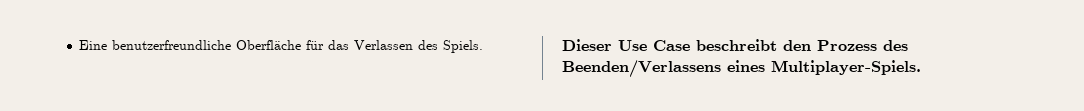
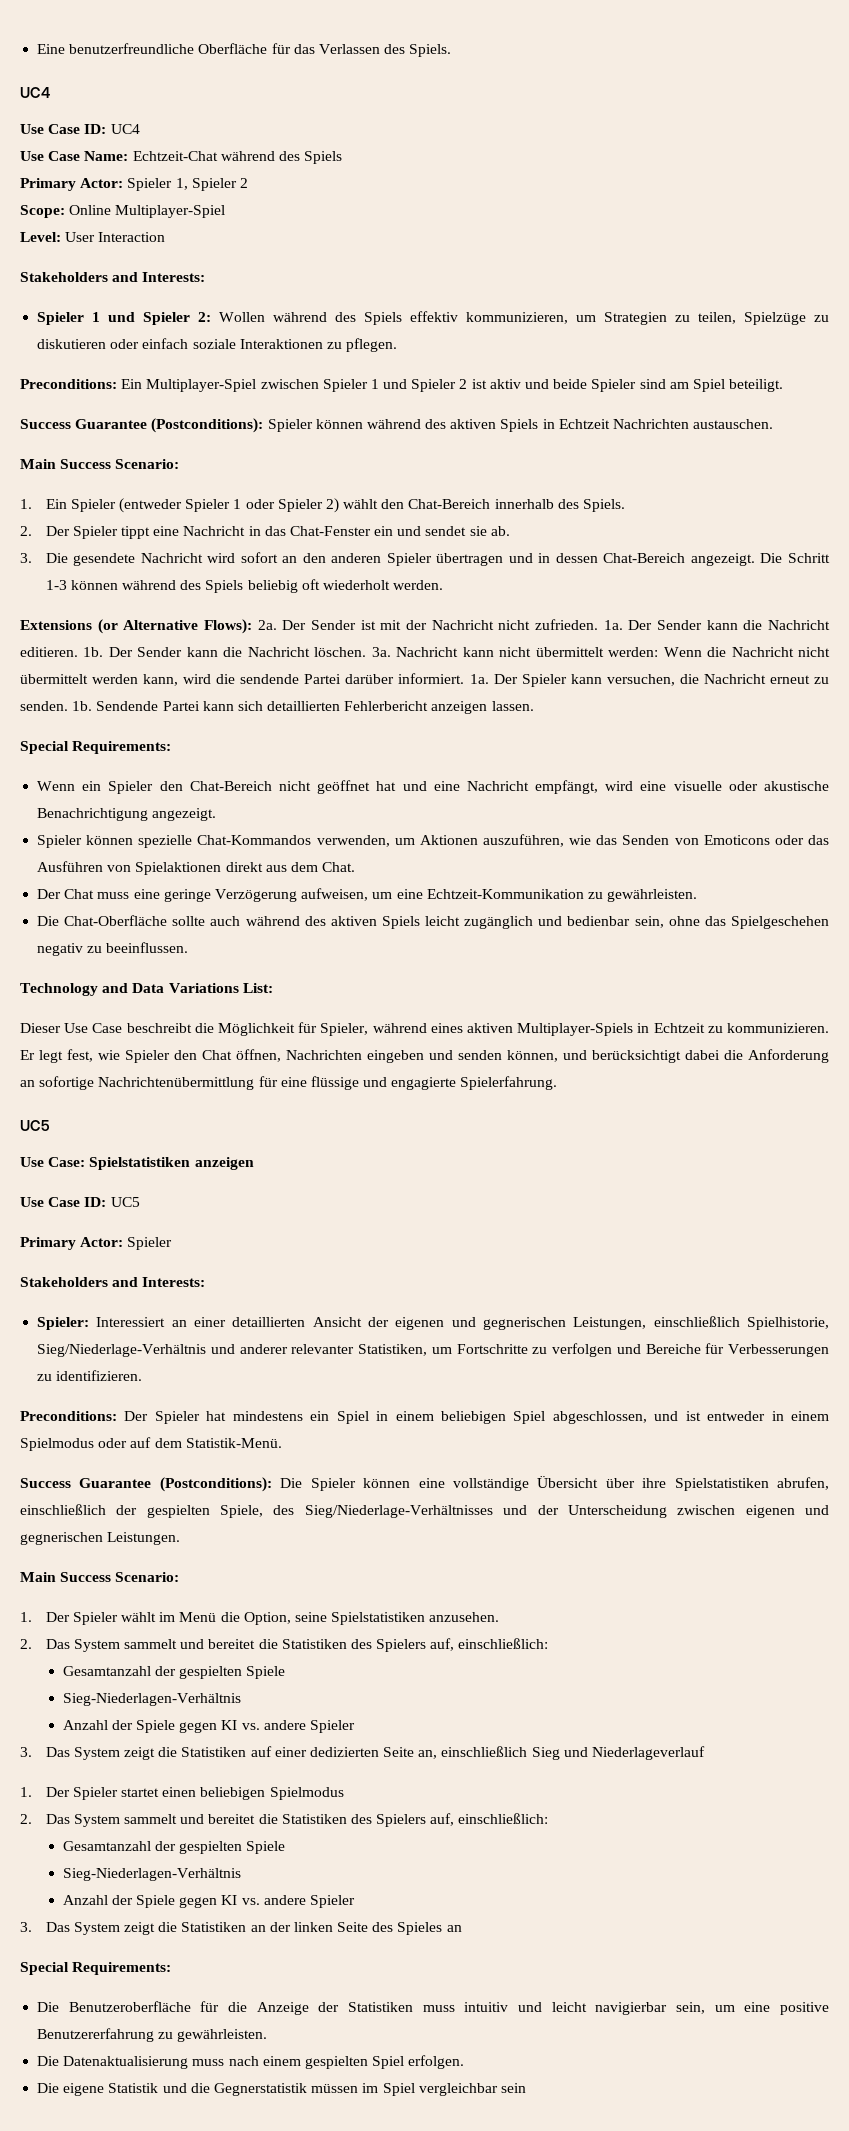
  Eine benutzerfreundliche Oberfläche für das Verlassen des Spiels.
- Dieser Use Case beschreibt den Prozess des Beenden/Verlassens eines Multiplayer-Spiels.
+ UC4
+ Use Case ID: UC4
+ Use Case Name: Echtzeit-Chat während des Spiels
+ Primary Actor: Spieler 1, Spieler 2
+ Scope: Online Multiplayer-Spiel
+ Level: User Interaction
+ Stakeholders and Interests:
+ Spieler 1 und Spieler 2: Wollen während des Spiels effektiv kommunizieren, um Strategien zu teilen, Spielzüge zu diskutieren oder einfach soziale Interaktionen zu pflegen.
+ Preconditions: Ein Multiplayer-Spiel zwischen Spieler 1 und Spieler 2 ist aktiv und beide Spieler sind am Spiel beteiligt.
+ Success Guarantee (Postconditions): Spieler können während des aktiven Spiels in Echtzeit Nachrichten austauschen.
+ Main Success Scenario:
+ 1. Ein Spieler (entweder Spieler 1 oder Spieler 2) wählt den Chat-Bereich innerhalb des Spiels.
+ 2. Der Spieler tippt eine Nachricht in das Chat-Fenster ein und sendet sie ab.
+ 3. Die gesendete Nachricht wird sofort an den anderen Spieler übertragen und in dessen Chat-Bereich angezeigt. Die Schritt 1-3 können während des Spiels beliebig oft wiederholt werden.
+ Extensions (or Alternative Flows): 2a. Der Sender ist mit der Nachricht nicht zufrieden. 1a. Der Sender kann die Nachricht editieren. 1b. Der Sender kann die Nachricht löschen. 3a. Nachricht kann nicht übermittelt werden: Wenn die Nachricht nicht übermittelt werden kann, wird die sendende Partei darüber informiert. 1a. Der Spieler kann versuchen, die Nachricht erneut zu senden. 1b. Sendende Partei kann sich detaillierten Fehlerbericht anzeigen lassen.
+ Special Requirements:
+ Wenn ein Spieler den Chat-Bereich nicht geöffnet hat und eine Nachricht empfängt, wird eine visuelle oder akustische Benachrichtigung angezeigt.
+ Spieler können spezielle Chat-Kommandos verwenden, um Aktionen auszuführen, wie das Senden von Emoticons oder das Ausführen von Spielaktionen direkt aus dem Chat.
+ Der Chat muss eine geringe Verzögerung aufweisen, um eine Echtzeit-Kommunikation zu gewährleisten.
+ Die Chat-Oberfläche sollte auch während des aktiven Spiels leicht zugänglich und bedienbar sein, ohne das Spielgeschehen negativ zu beeinflussen.
+ Technology and Data Variations List:
+ Dieser Use Case beschreibt die Möglichkeit für Spieler, während eines aktiven Multiplayer-Spiels in Echtzeit zu kommunizieren. Er legt fest, wie Spieler den Chat öffnen, Nachrichten eingeben und senden können, und berücksichtigt dabei die Anforderung an sofortige Nachrichtenübermittlung für eine flüssige und engagierte Spielerfahrung.
+ UC5
+ Use Case: Spielstatistiken anzeigen
+ Use Case ID: UC5
+ Primary Actor: Spieler
+ Stakeholders and Interests:
+ Spieler: Interessiert an einer detaillierten Ansicht der eigenen und gegnerischen Leistungen, einschließlich Spielhistorie, Sieg/Niederlage-Verhältnis und anderer relevanter Statistiken, um Fortschritte zu verfolgen und Bereiche für Verbesserungen zu identifizieren.
+ Preconditions: Der Spieler hat mindestens ein Spiel in einem beliebigen Spiel abgeschlossen, und ist entweder in einem Spielmodus oder auf dem Statistik-Menü.
+ Success Guarantee (Postconditions): Die Spieler können eine vollständige Übersicht über ihre Spielstatistiken abrufen, einschließlich der gespielten Spiele, des Sieg/Niederlage-Verhältnisses und der Unterscheidung zwischen eigenen und gegnerischen Leistungen.
+ Main Success Scenario:
+ 1. Der Spieler wählt im Menü die Option, seine Spielstatistiken anzusehen.
+ 2. Das System sammelt und bereitet die Statistiken des Spielers auf, einschließlich:
+ Gesamtanzahl der gespielten Spiele
+ Sieg-Niederlagen-Verhältnis
+ Anzahl der Spiele gegen KI vs. andere Spieler
+ 3. Das System zeigt die Statistiken auf einer dedizierten Seite an, einschließlich Sieg und Niederlageverlauf
+ 1. Der Spieler startet einen beliebigen Spielmodus
+ 2. Das System sammelt und bereitet die Statistiken des Spielers auf, einschließlich:
+ Gesamtanzahl der gespielten Spiele
+ Sieg-Niederlagen-Verhältnis
+ Anzahl der Spiele gegen KI vs. andere Spieler
+ 3. Das System zeigt die Statistiken an der linken Seite des Spieles an
+ Special Requirements:
+ Die Benutzeroberfläche für die Anzeige der Statistiken muss intuitiv und leicht navigierbar sein, um eine positive Benutzererfahrung zu gewährleisten.
+ Die Datenaktualisierung muss nach einem gespielten Spiel erfolgen.
+ Die eigene Statistik und die Gegnerstatistik müssen im Spiel vergleichbar sein

